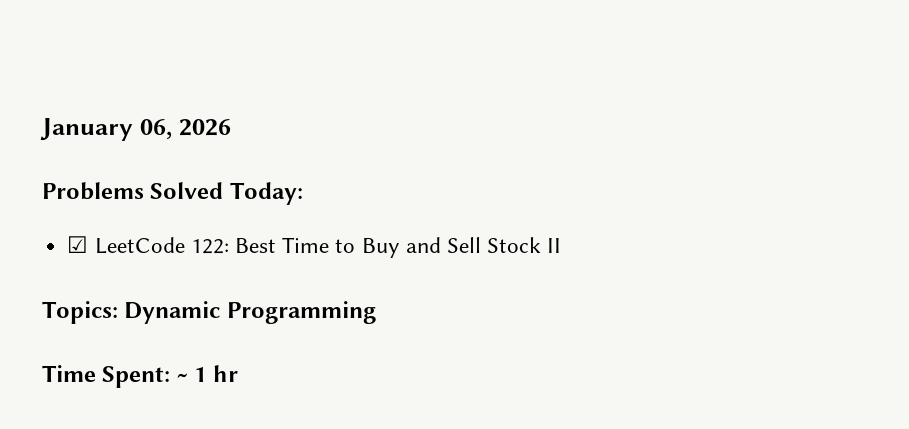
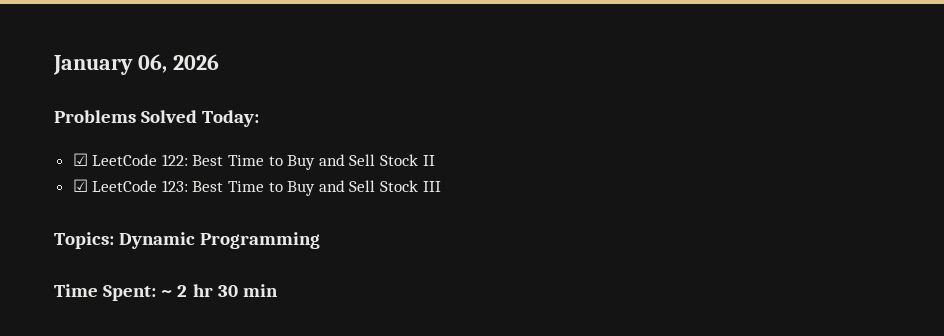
+ ☑ LeetCode 123: Best Time to Buy and Sell Stock III
- Time Spent: ~ 1 hr
+ Time Spent: ~ 2 hr 30 min

